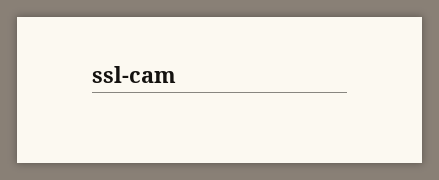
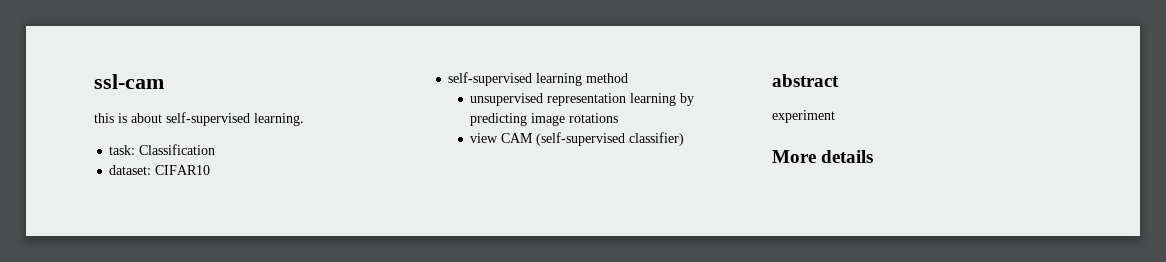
+ this is about self-supervised learning.
+ task: Classification
+ dataset: CIFAR10
+ self-supervised learning method
+ unsupervised representation learning by predicting image rotations
+ view CAM (self-supervised classifier)
+ abstract
+ experiment
+ More details

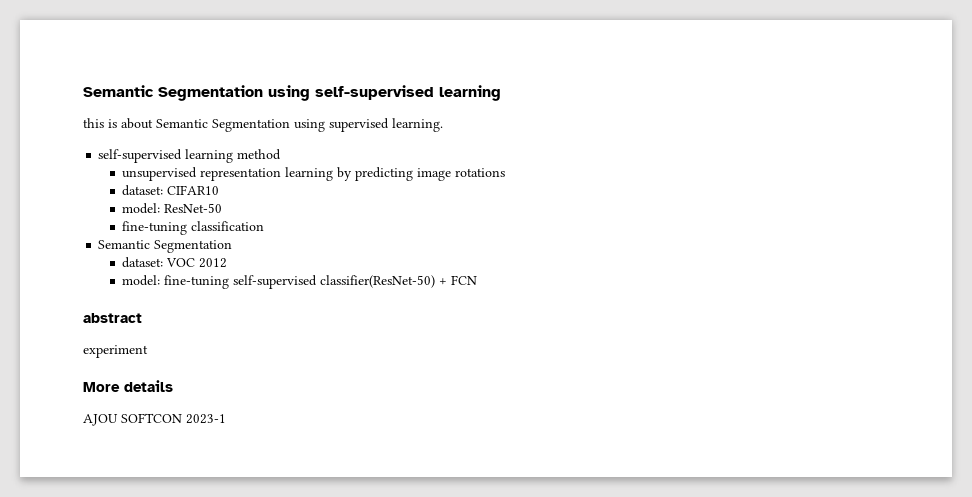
- ssl-cam
- this is about self-supervised learning.
- task: Classification
- dataset: CIFAR10
+ Semantic Segmentation using self-supervised learning
+ this is about Semantic Segmentation using supervised learning.
- view CAM (self-supervised classifier)
+ dataset: CIFAR10
+ model: ResNet-50
+ fine-tuning classification
+ Semantic Segmentation
+ dataset: VOC 2012
+ model: fine-tuning self-supervised classifier(ResNet-50) + FCN
+ AJOU SOFTCON 2023-1

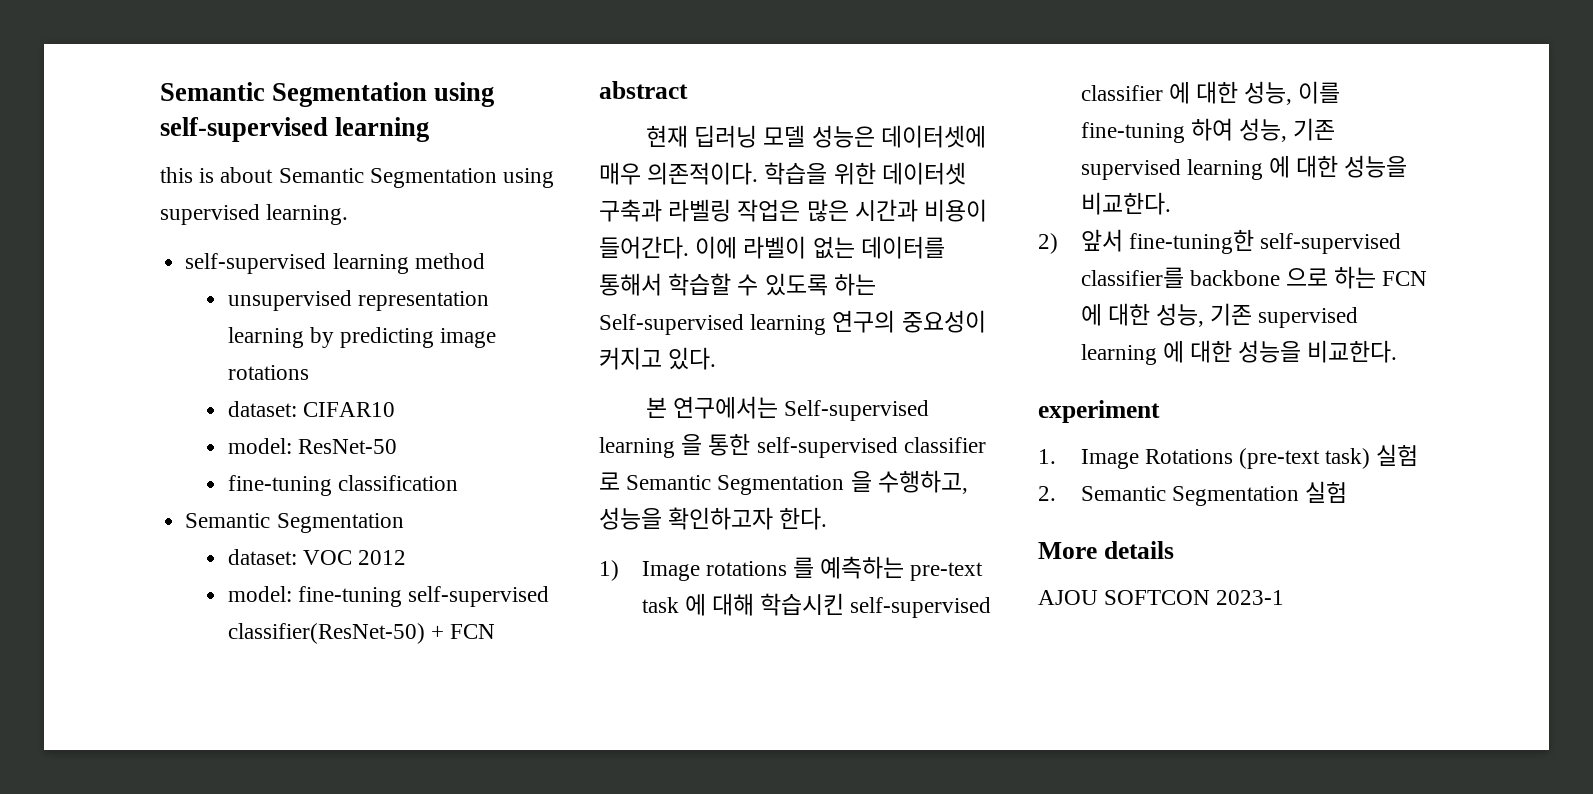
+ 현재 딥러닝 모델 성능은 데이터셋에 매우 의존적이다. 학습을 위한 데이터셋 구축과 라벨링 작업은 많은 시간과 비용이 들어간다. 이에 라벨이 없는 데이터를 통해서 학습할 수 있도록 하는 Self-supervised learning 연구의 중요성이 커지고 있다.
+ 본 연구에서는 Self-supervised learning 을 통한 self-supervised classifier 로 Semantic Segmentation 을 수행하고, 성능을 확인하고자 한다.
+ 1) Image rotations 를 예측하는 pre-text task 에 대해 학습시킨 self-supervised classifier 에 대한 성능, 이를 fine-tuning 하여 성능, 기존 supervised learning 에 대한 성능을 비교한다.
+ 2) 앞서 fine-tuning한 self-supervised classifier를 backbone 으로 하는 FCN 에 대한 성능, 기존 supervised learning 에 대한 성능을 비교한다.
  experiment
+ 1. Image Rotations (pre-text task) 실험
+ 2. Semantic Segmentation 실험

